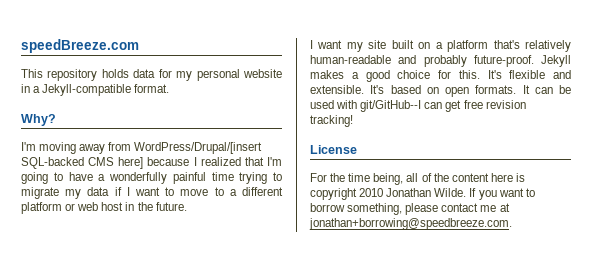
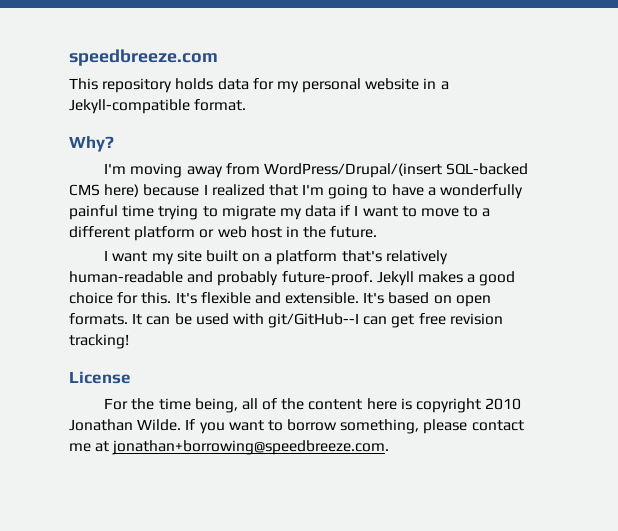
- speedBreeze.com
+ speedbreeze.com
- I'm moving away from WordPress/Drupal/[insert SQL-backed CMS here] because I realized that I'm going to have a wonderfully painful time trying to migrate my data if I want to move to a different platform or web host in the future.
+ I'm moving away from WordPress/Drupal/(insert SQL-backed CMS here) because I realized that I'm going to have a wonderfully painful time trying to migrate my data if I want to move to a different platform or web host in the future.

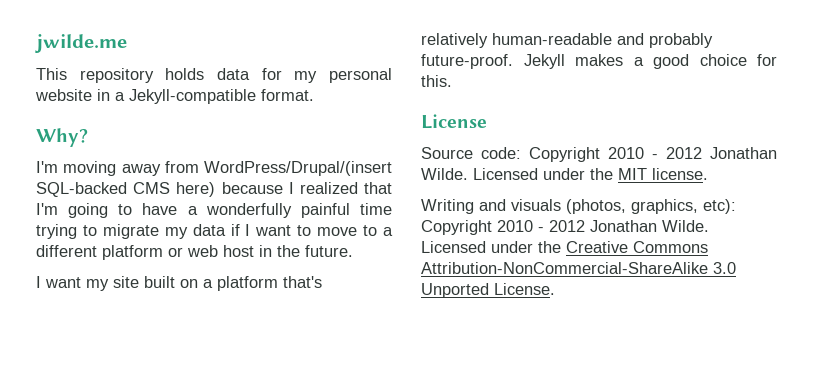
- speedbreeze.com
+ jwilde.me
- Jekyll makes a good choice for this. It's flexible and extensible. It's based on open formats. It can be used with git/GitHub--I can get free revision tracking!
+ Jekyll makes a good choice for this.
  License
- For the time being, all of the content here is copyright 2010 Jonathan Wilde. If you want to borrow something, please contact me at jonathan+borrowing@speedbreeze.com.
+ Source code: Copyright 2010 - 2012 Jonathan Wilde. Licensed under the MIT license.
+ Writing and visuals (photos, graphics, etc): Copyright 2010 - 2012 Jonathan Wilde. Licensed under the Creative Commons Attribution-NonCommercial-ShareAlike 3.0 Unported License.

